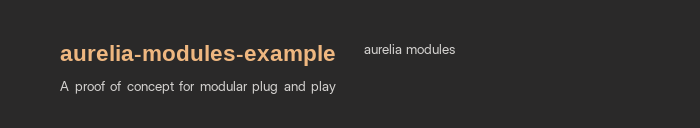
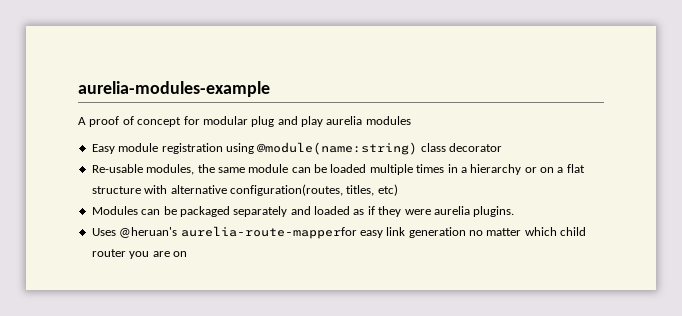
+ Easy module registration using @module(name:string) class decorator
+ Re-usable modules, the same module can be loaded multiple times in a hierarchy or on a flat structure with alternative configuration(routes, titles, etc)
+ Modules can be packaged separately and loaded as if they were aurelia plugins.
+ Uses @heruan's aurelia-route-mapperfor easy link generation no matter which child router you are on

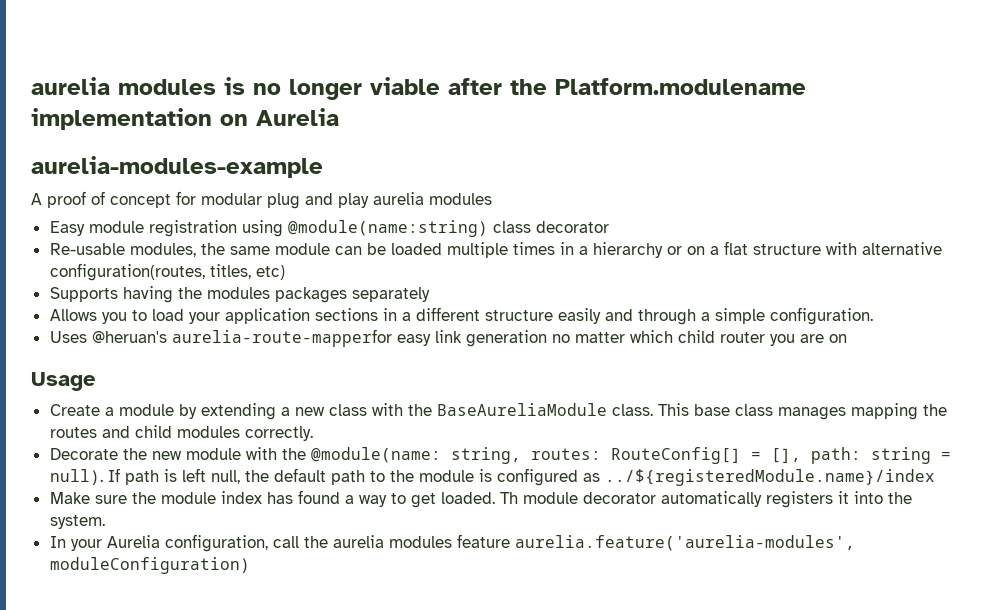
+ aurelia modules is no longer viable after the Platform.modulename implementation on Aurelia
- Modules can be packaged separately and loaded as if they were aurelia plugins.
+ Supports having the modules packages separately
+ Allows you to load your application sections in a different structure easily and through a simple configuration.
+ Usage
+ Create a module by extending a new class with the BaseAureliaModule class. This base class manages mapping the routes and child modules correctly.
+ Decorate the new module with the @module(name: string, routes: RouteConfig[] = [], path: string = null). If path is left null, the default path to the module is configured as ../${registeredModule.name}/index
+ Make sure the module index has found a way to get loaded. Th module decorator automatically registers it into the system.
+ In your Aurelia configuration, call the aurelia modules feature aurelia.feature('aurelia-modules', moduleConfiguration)

